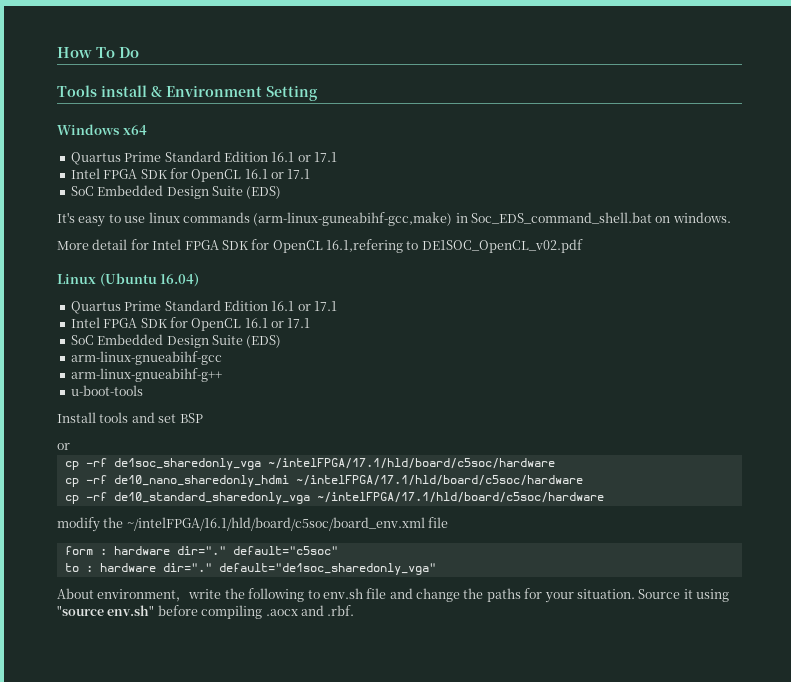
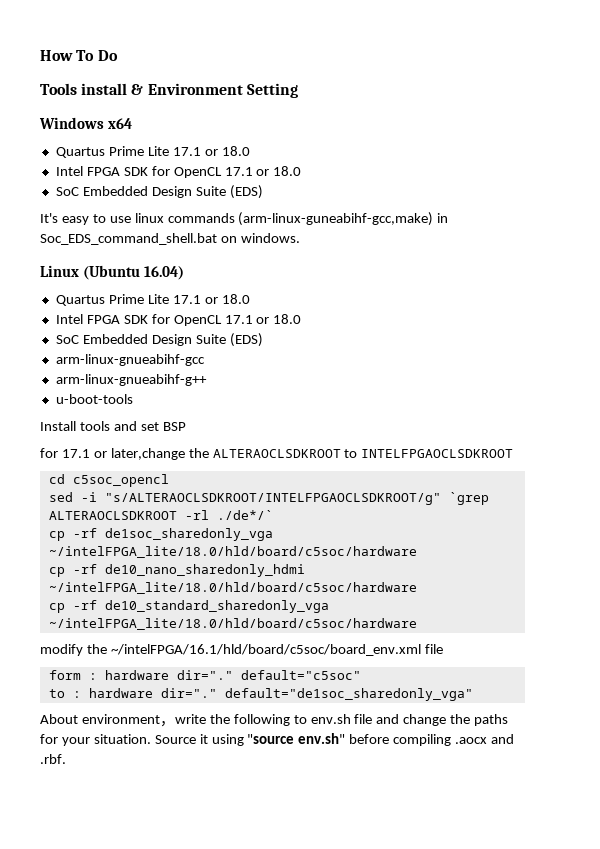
  Windows x64
- Quartus Prime Standard Edition 16.1 or 17.1
- Intel FPGA SDK for OpenCL 16.1 or 17.1
+ Quartus Prime Lite 17.1 or 18.0
+ Intel FPGA SDK for OpenCL 17.1 or 18.0
- More detail for Intel FPGA SDK for OpenCL 16.1,refering to DE1SOC_OpenCL_v02.pdf
  Linux (Ubuntu 16.04)
- Quartus Prime Standard Edition 16.1 or 17.1
- Intel FPGA SDK for OpenCL 16.1 or 17.1
+ Quartus Prime Lite 17.1 or 18.0
+ Intel FPGA SDK for OpenCL 17.1 or 18.0
  Install tools and set BSP
- or
+ for 17.1 or later,change the ALTERAOCLSDKROOT to INTELFPGAOCLSDKROOT
+ cd c5soc_opencl
+ sed -i "s/ALTERAOCLSDKROOT/INTELFPGAOCLSDKROOT/g" `grep ALTERAOCLSDKROOT -rl ./de*/`
- cp -rf de1soc_sharedonly_vga ~/intelFPGA/17.1/hld/board/c5soc/hardware
+ cp -rf de1soc_sharedonly_vga ~/intelFPGA_lite/18.0/hld/board/c5soc/hardware
- cp -rf de10_nano_sharedonly_hdmi ~/intelFPGA/17.1/hld/board/c5soc/hardware
+ cp -rf de10_nano_sharedonly_hdmi ~/intelFPGA_lite/18.0/hld/board/c5soc/hardware
- cp -rf de10_standard_sharedonly_vga ~/intelFPGA/17.1/hld/board/c5soc/hardware
+ cp -rf de10_standard_sharedonly_vga ~/intelFPGA_lite/18.0/hld/board/c5soc/hardware

